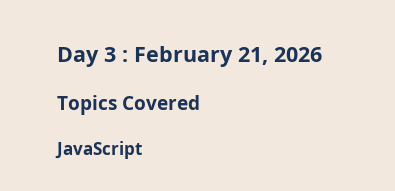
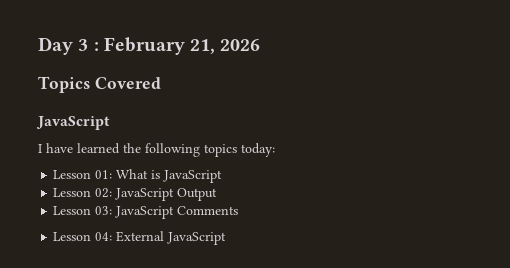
+ I have learned the following topics today:
+ Lesson 01: What is JavaScript
+ Lesson 02: JavaScript Output
+ Lesson 03: JavaScript Comments
+ Lesson 04: External JavaScript

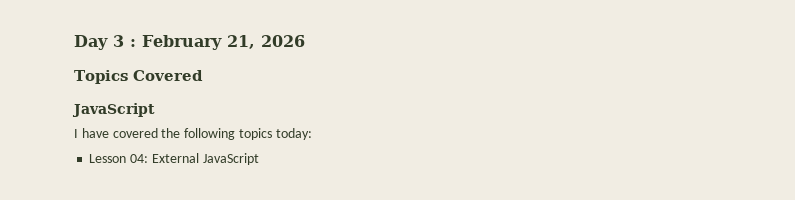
- I have learned the following topics today:
+ I have covered the following topics today:
- Lesson 01: What is JavaScript
- Lesson 02: JavaScript Output
- Lesson 03: JavaScript Comments

